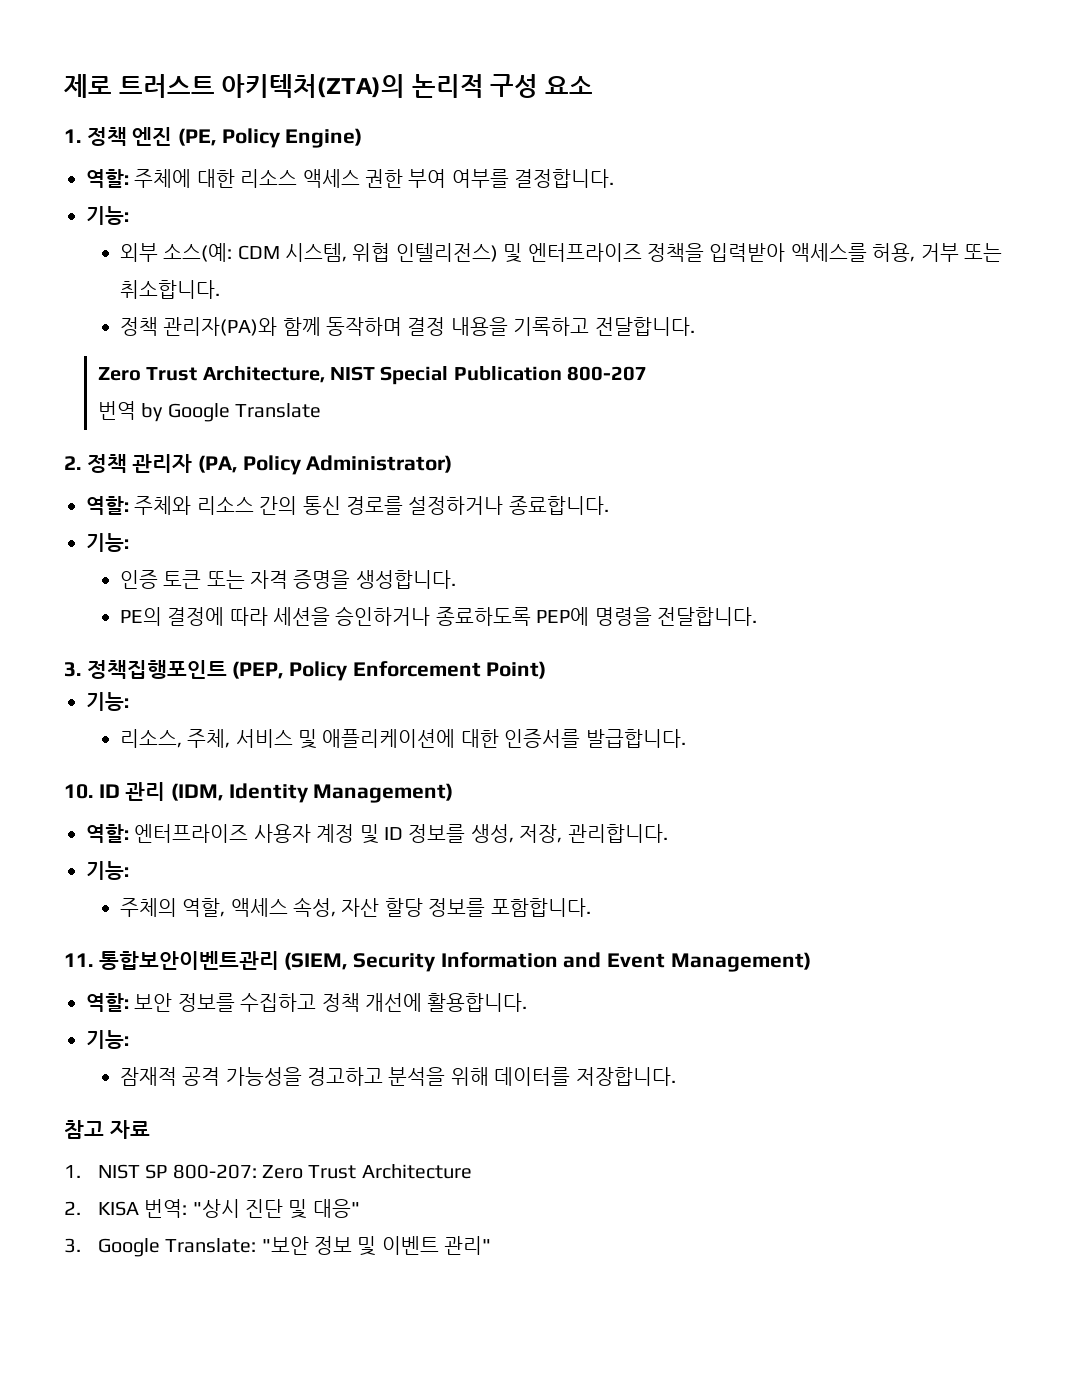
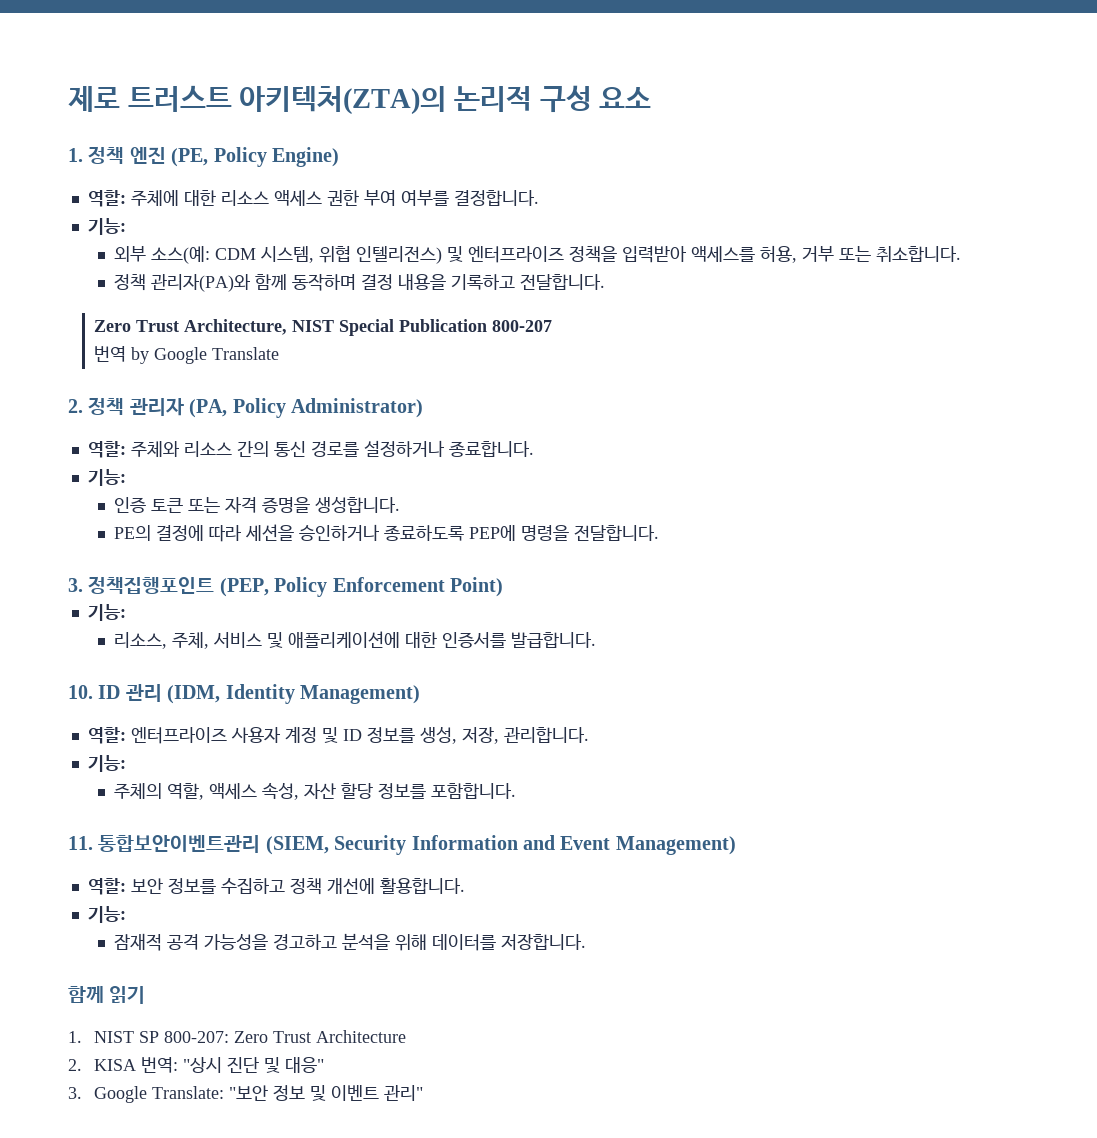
- 참고 자료
+ 함께 읽기

